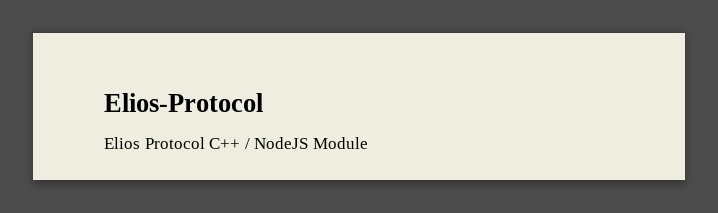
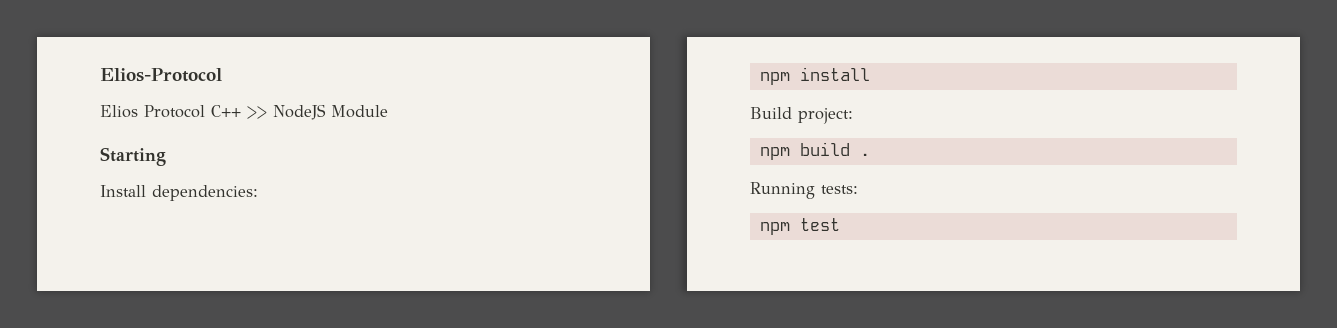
- Elios Protocol C++ / NodeJS Module
+ Elios Protocol C++ >> NodeJS Module
+ Starting
+ Install dependencies:
+ npm install
+ Build project:
+ npm build .
+ Running tests:
+ npm test

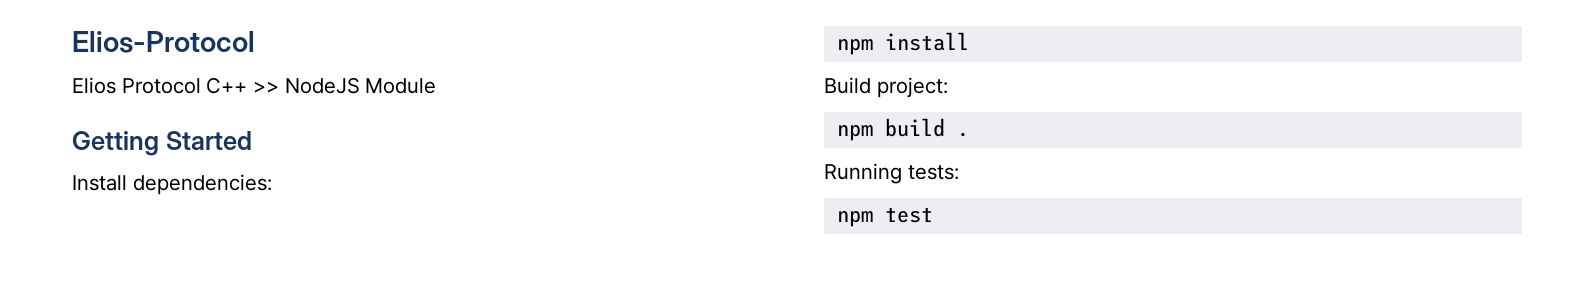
- Starting
+ Getting Started

